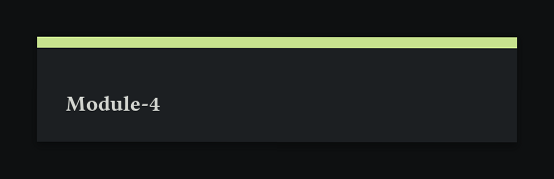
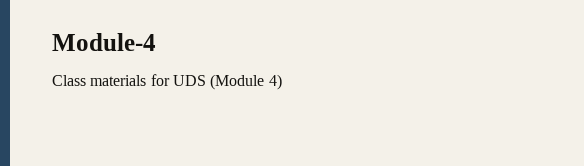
+ Class materials for UDS (Module 4)

